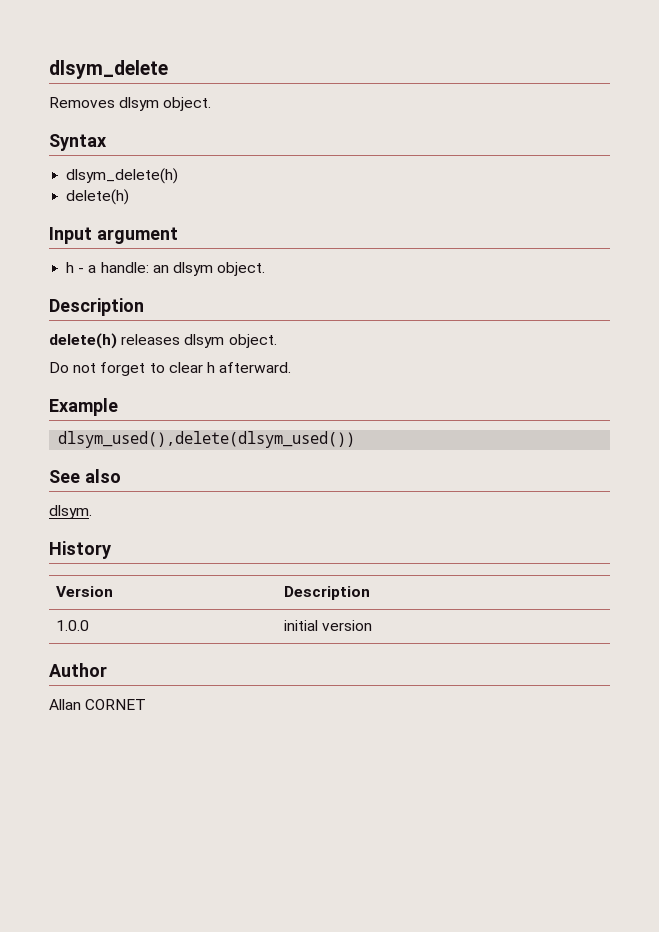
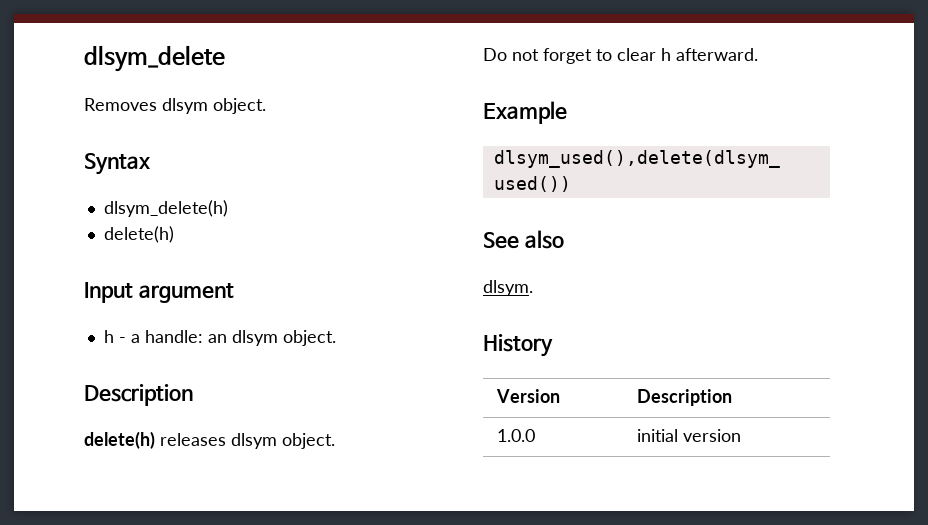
- Author
- Allan CORNET

